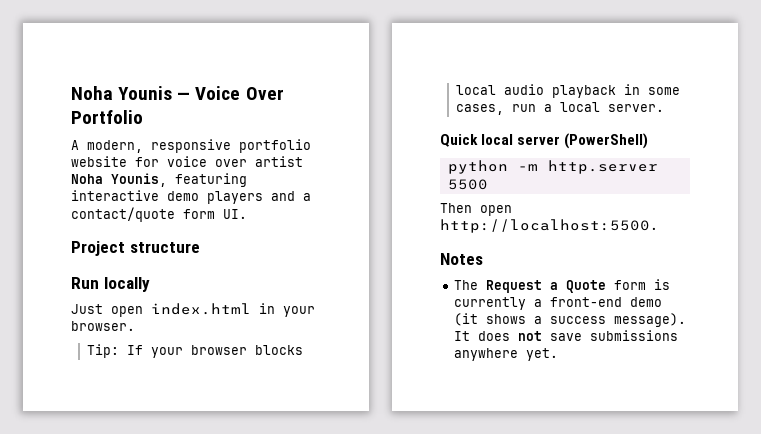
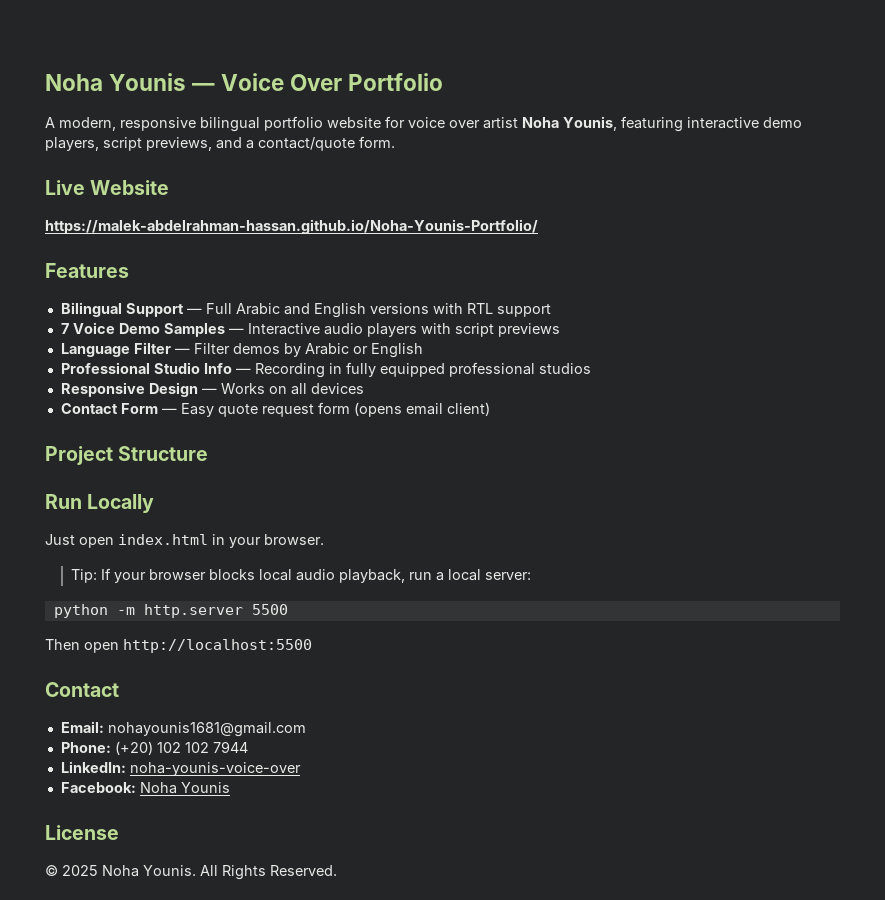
- A modern, responsive portfolio website for voice over artist Noha Younis, featuring interactive demo players and a contact/quote form UI.
+ A modern, responsive bilingual portfolio website for voice over artist Noha Younis, featuring interactive demo players, script previews, and a contact/quote form.
+ Live Website
+ https://malek-abdelrahman-hassan.github.io/Noha-Younis-Portfolio/
+ Features
+ Bilingual Support — Full Arabic and English versions with RTL support
+ 7 Voice Demo Samples — Interactive audio players with script previews
+ Language Filter — Filter demos by Arabic or English
+ Professional Studio Info — Recording in fully equipped professional studios
+ Responsive Design — Works on all devices
+ Contact Form — Easy quote request form (opens email client)
- Project structure
+ Project Structure
- Run locally
+ Run Locally
- Tip: If your browser blocks local audio playback in some cases, run a local server.
- Quick local server (PowerShell)
+ Tip: If your browser blocks local audio playback, run a local server:
- Then open http://localhost:5500.
- Notes
- The Request a Quote form is currently a front-end demo (it shows a success message). It does not save submissions anywhere yet.
+ Then open http://localhost:5500
+ Contact
+ Email: nohayounis1681@gmail.com
+ Phone: (+20) 102 102 7944
+ LinkedIn: noha-younis-voice-over
+ Facebook: Noha Younis
+ License
+ © 2025 Noha Younis. All Rights Reserved.

